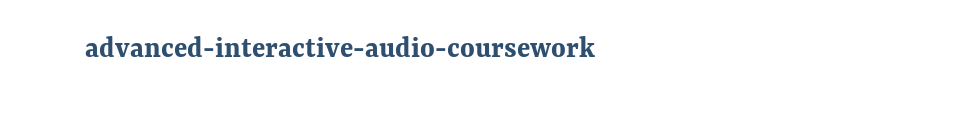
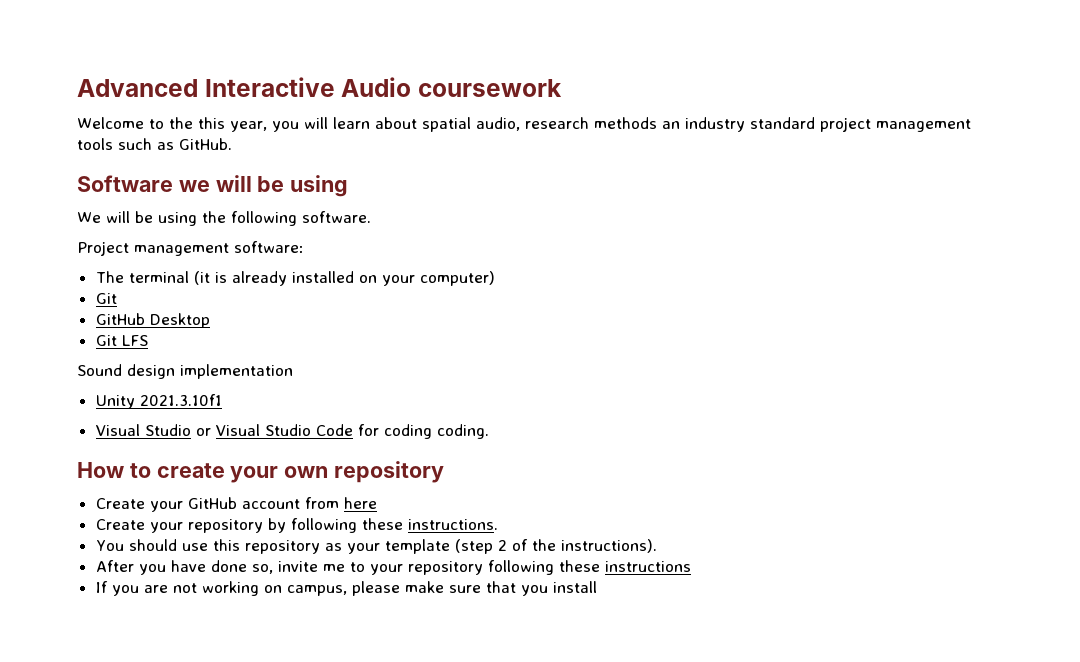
- advanced-interactive-audio-coursework
+ Advanced Interactive Audio coursework
+ Welcome to the this year, you will learn about spatial audio, research methods an industry standard project management tools such as GitHub.
+ Software we will be using
+ We will be using the following software.
+ Project management software:
+ The terminal (it is already installed on your computer)
+ Git
+ GitHub Desktop
+ Git LFS
+ Sound design implementation
+ Unity 2021.3.10f1
+ Visual Studio or Visual Studio Code for coding coding.
+ How to create your own repository
+ Create your GitHub account from here
+ Create your repository by following these instructions.
+ You should use this repository as your template (step 2 of the instructions).
+ After you have done so, invite me to your repository following these instructions
+ If you are not working on campus, please make sure that you install

